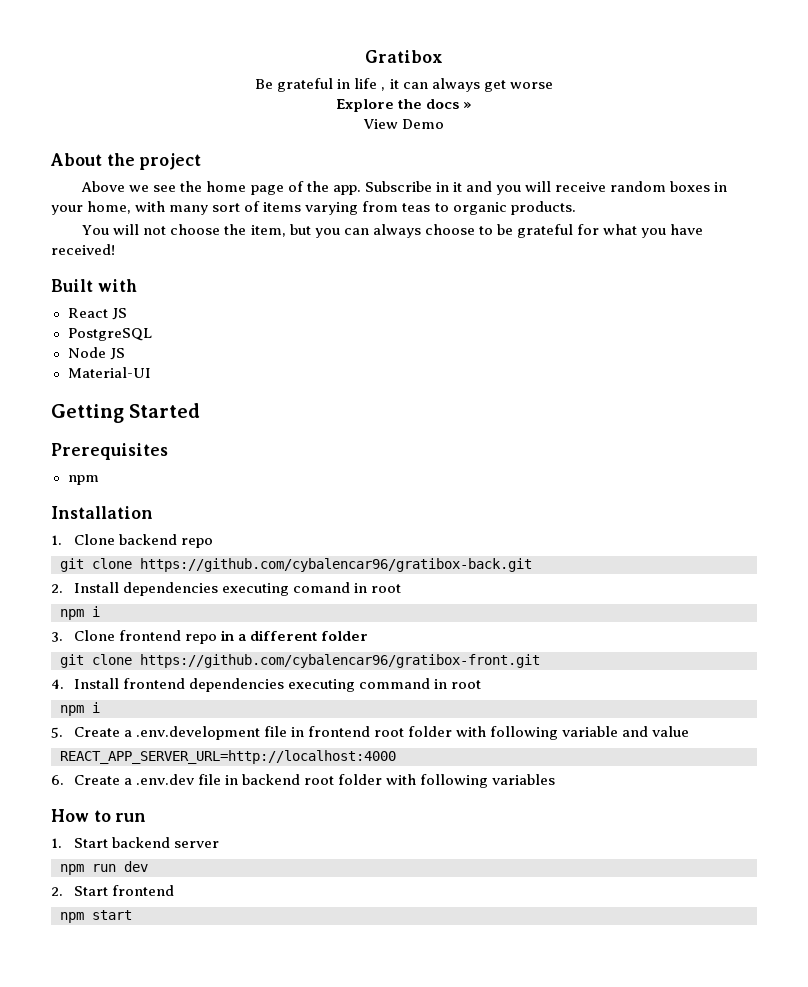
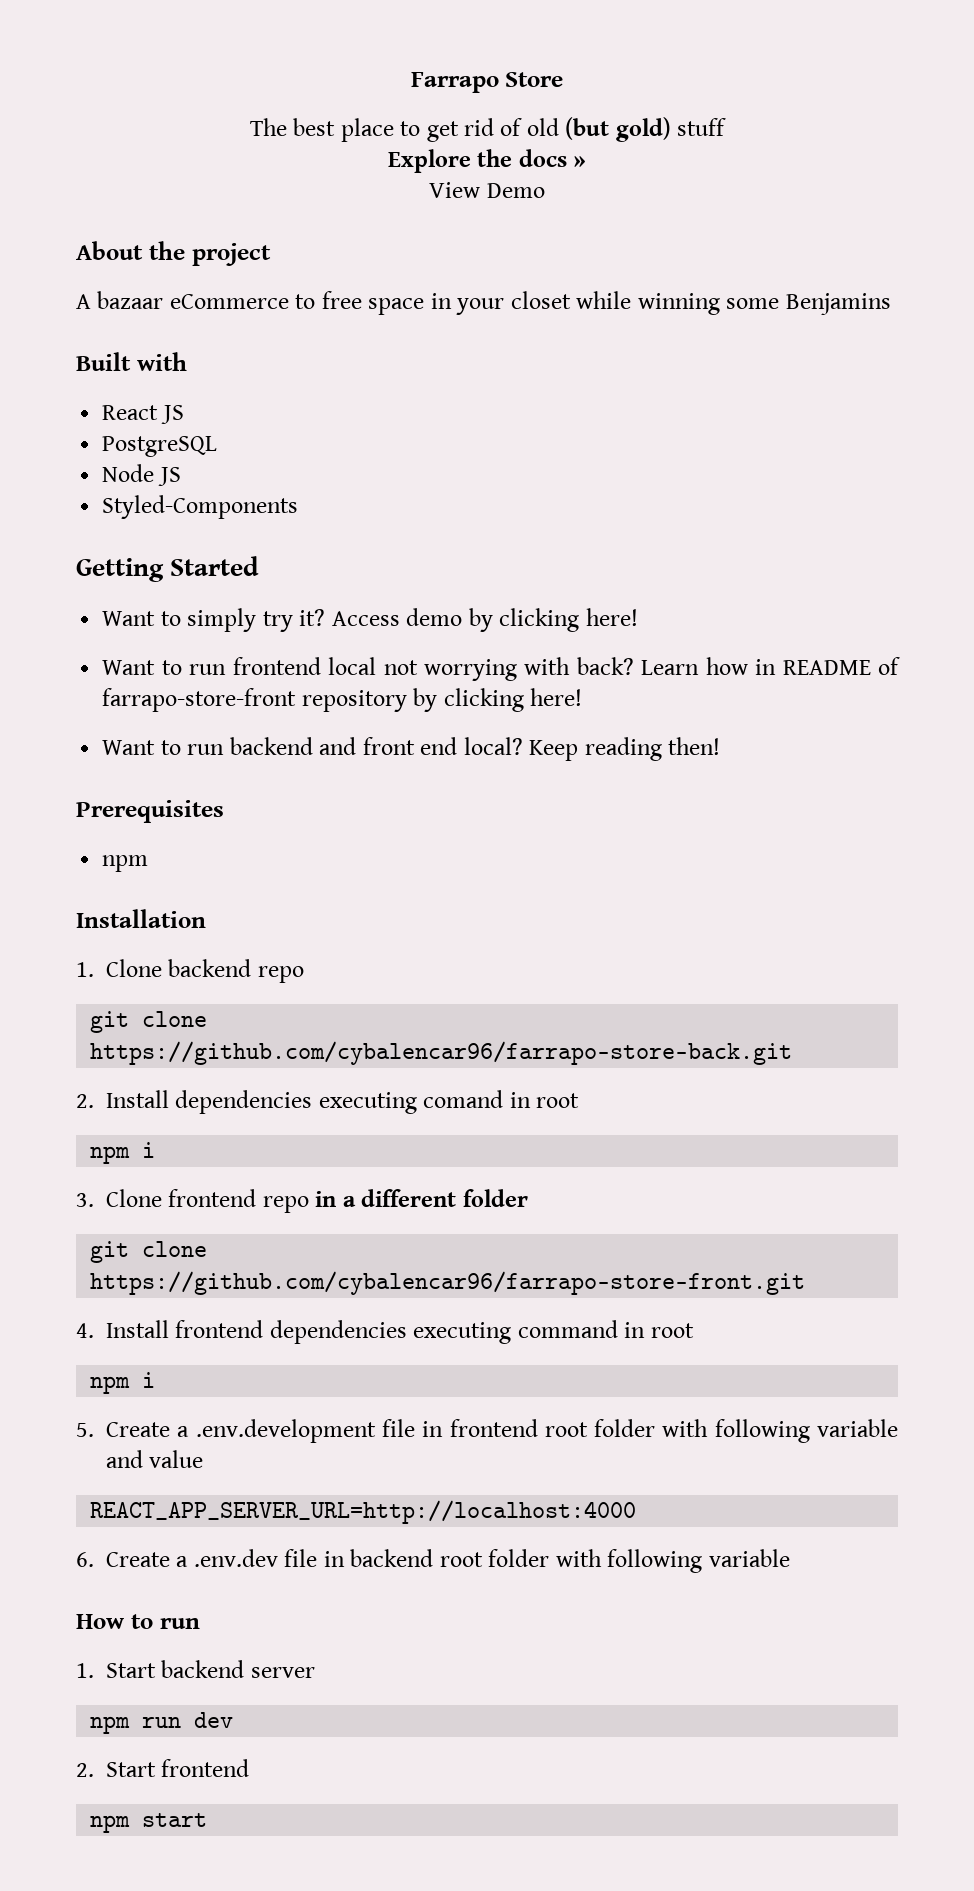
- Gratibox
- Be grateful in life , it can always get worse
+ Farrapo Store
+ The best place to get rid of old (but gold) stuff
- Above we see the home page of the app. Subscribe in it and you will receive random boxes in your home, with many sort of items varying from teas to organic products.
- You will not choose the item, but you can always choose to be grateful for what you have received!
+ A bazaar eCommerce to free space in your closet while winning some Benjamins
- Material-UI
+ Styled-Components
+ Want to simply try it? Access demo by clicking here!
+ Want to run frontend local not worrying with back? Learn how in README of farrapo-store-front repository by clicking here!
+ Want to run backend and front end local? Keep reading then!
- git clone https://github.com/cybalencar96/gratibox-back.git
+ git clone https://github.com/cybalencar96/farrapo-store-back.git
- git clone https://github.com/cybalencar96/gratibox-front.git
+ git clone https://github.com/cybalencar96/farrapo-store-front.git
- 6. Create a .env.dev file in backend root folder with following variables
+ 6. Create a .env.dev file in backend root folder with following variable

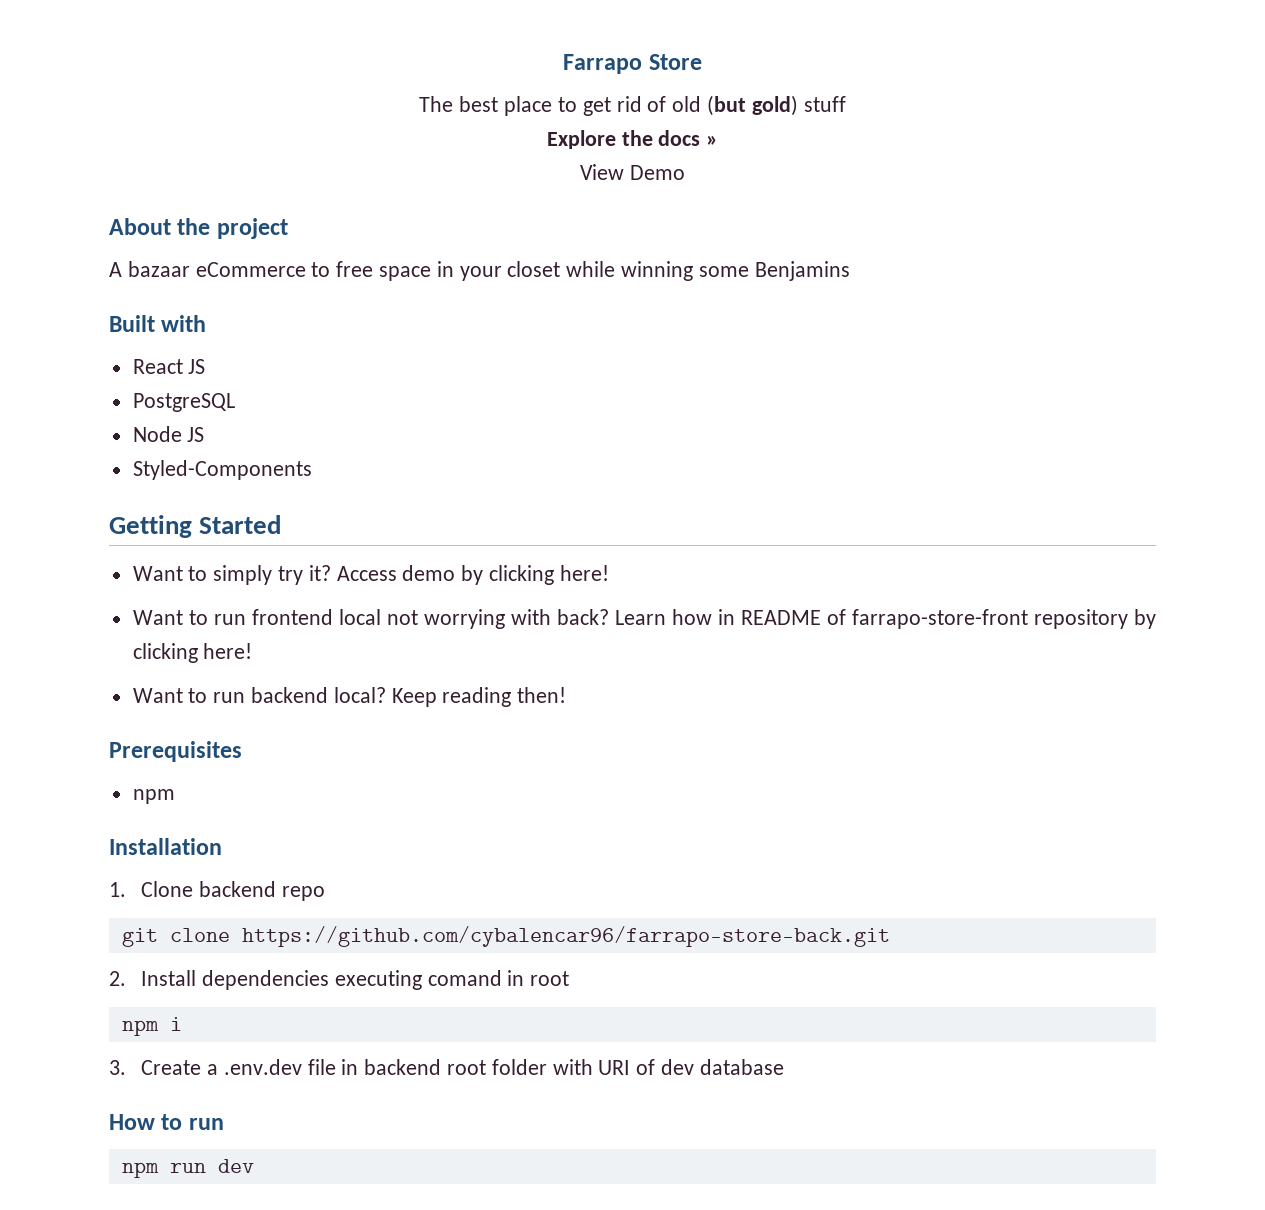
- Want to run backend and front end local?
+ Want to run backend local?
- 3. Clone frontend repo in a different folder
- git clone https://github.com/cybalencar96/farrapo-store-front.git
- 4. Install frontend dependencies executing command in root
- npm i
- 5. Create a .env.development file in frontend root folder with following variable and value
- REACT_APP_SERVER_URL=http://localhost:4000
- 6. Create a .env.dev file in backend root folder with following variable
+ 3. Create a .env.dev file in backend root folder with URI of dev database
- 1. Start backend server
- 2. Start frontend
- npm start

